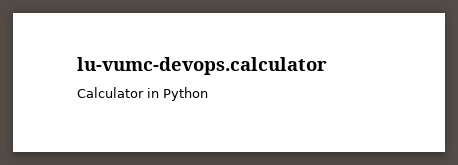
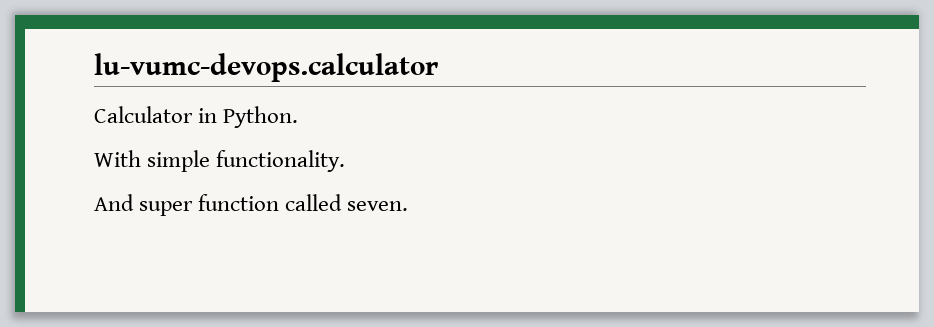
- Calculator in Python
+ Calculator in Python.
+ With simple functionality.
+ And super function called seven.

